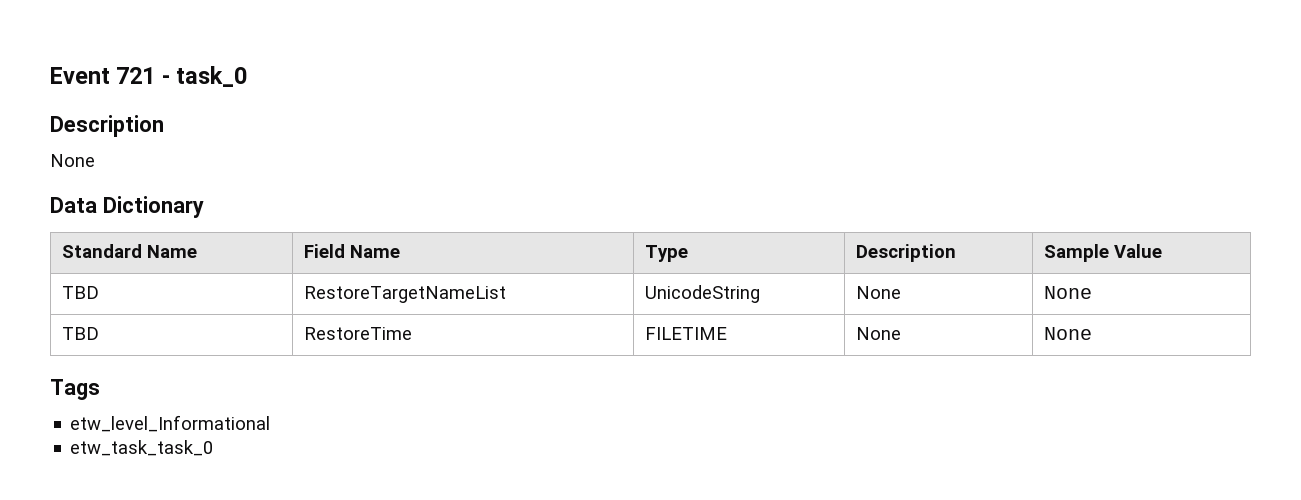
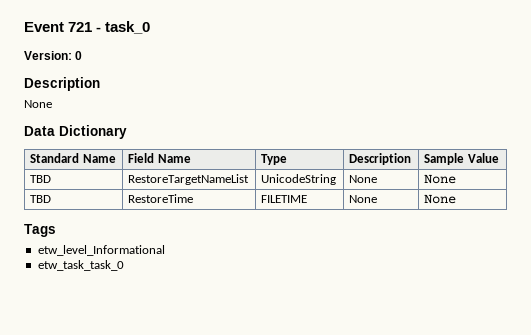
+ Version: 0

